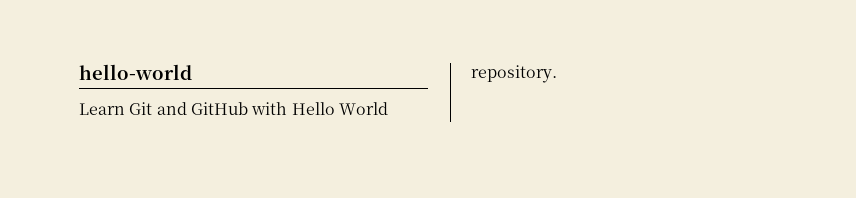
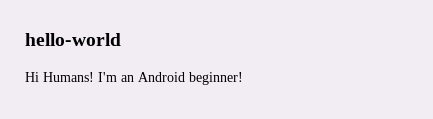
- Learn Git and GitHub with Hello World repository.
+ Hi Humans! I'm an Android beginner!

